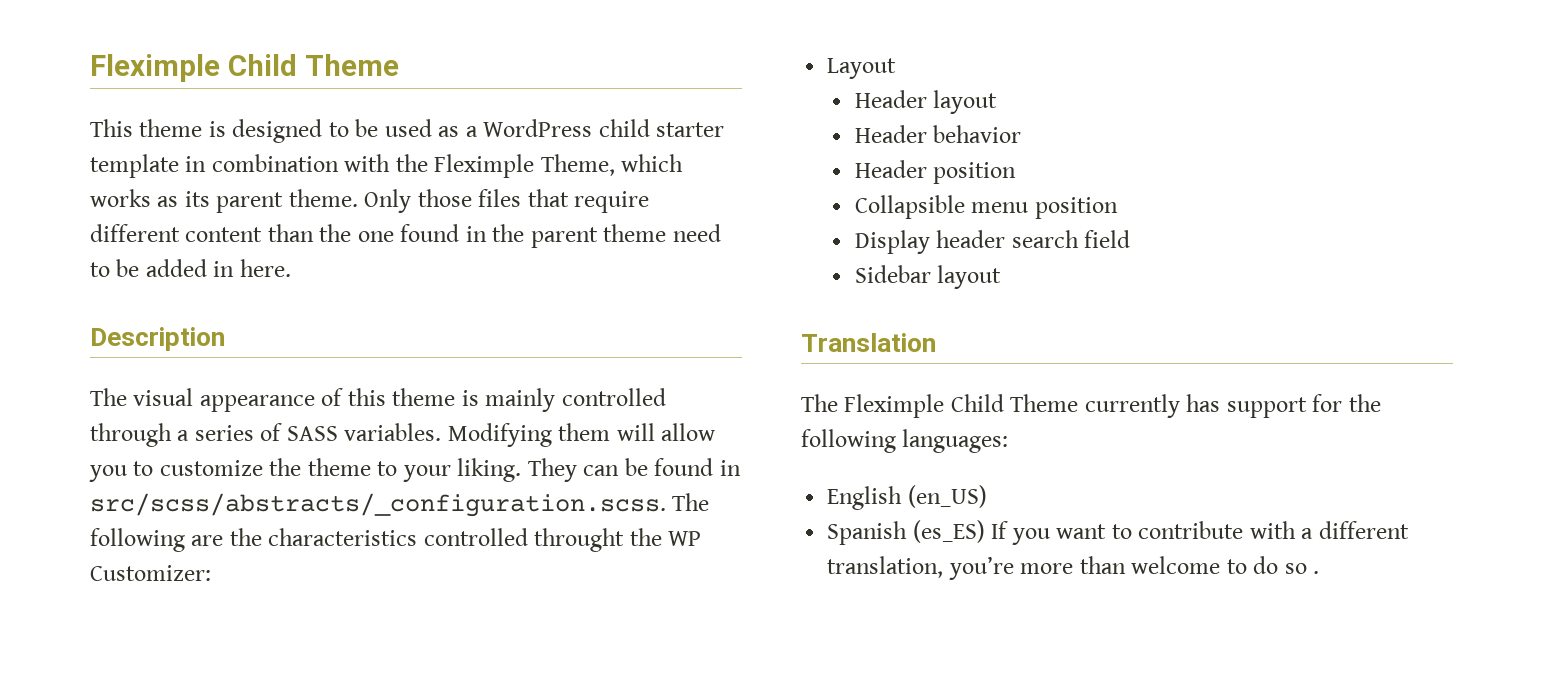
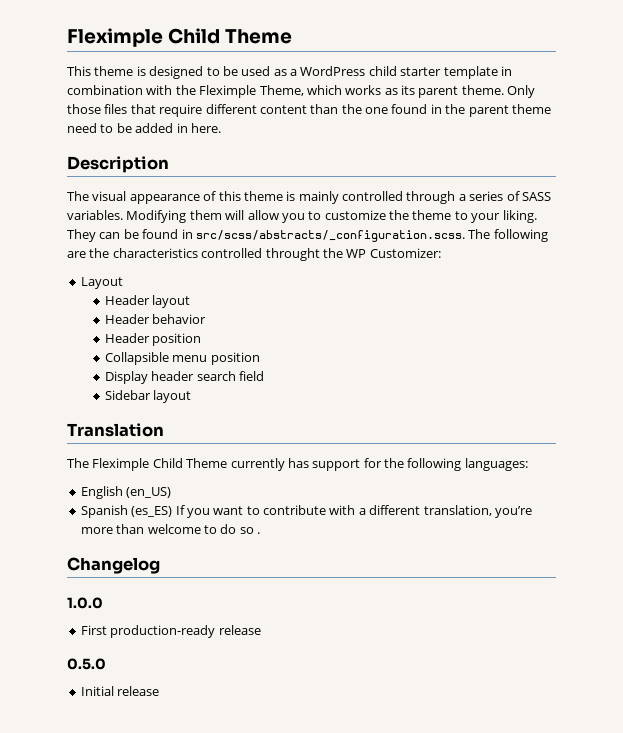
+ Changelog
+ 1.0.0
+ First production-ready release
+ 0.5.0
+ Initial release

